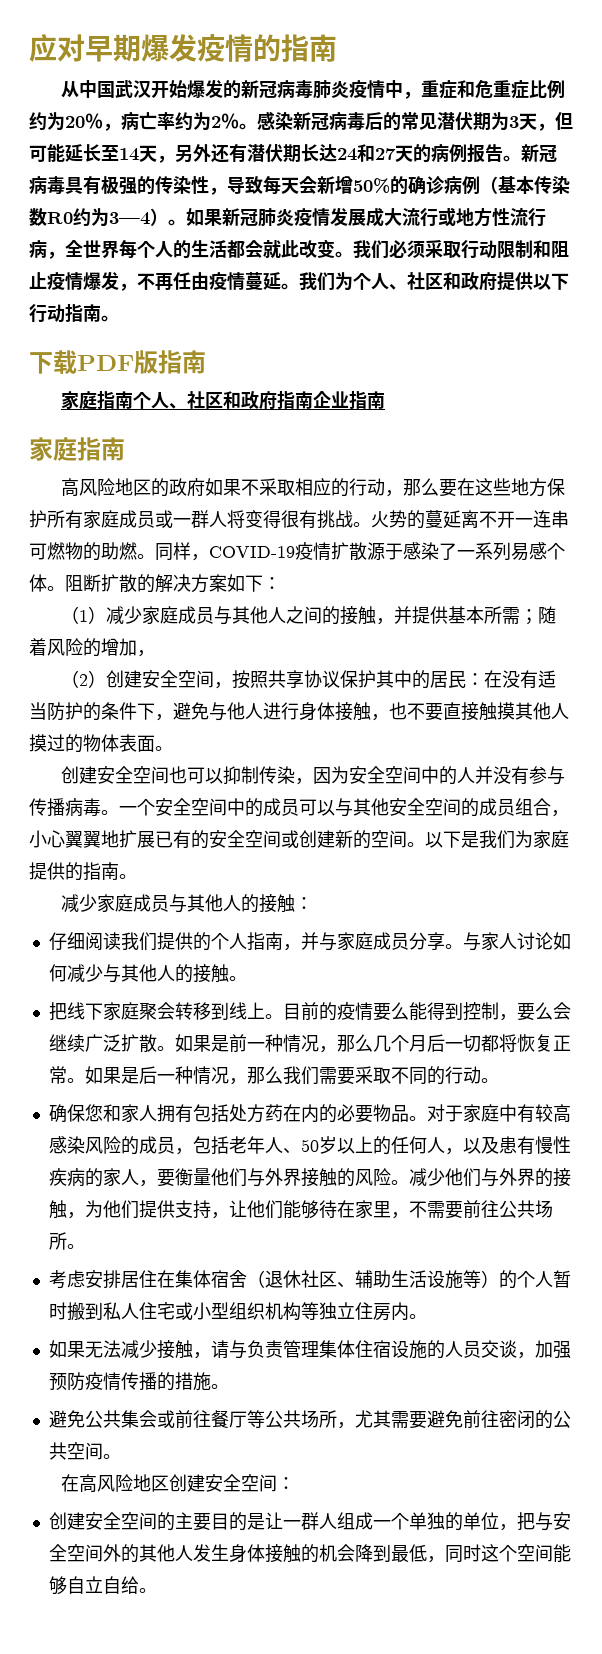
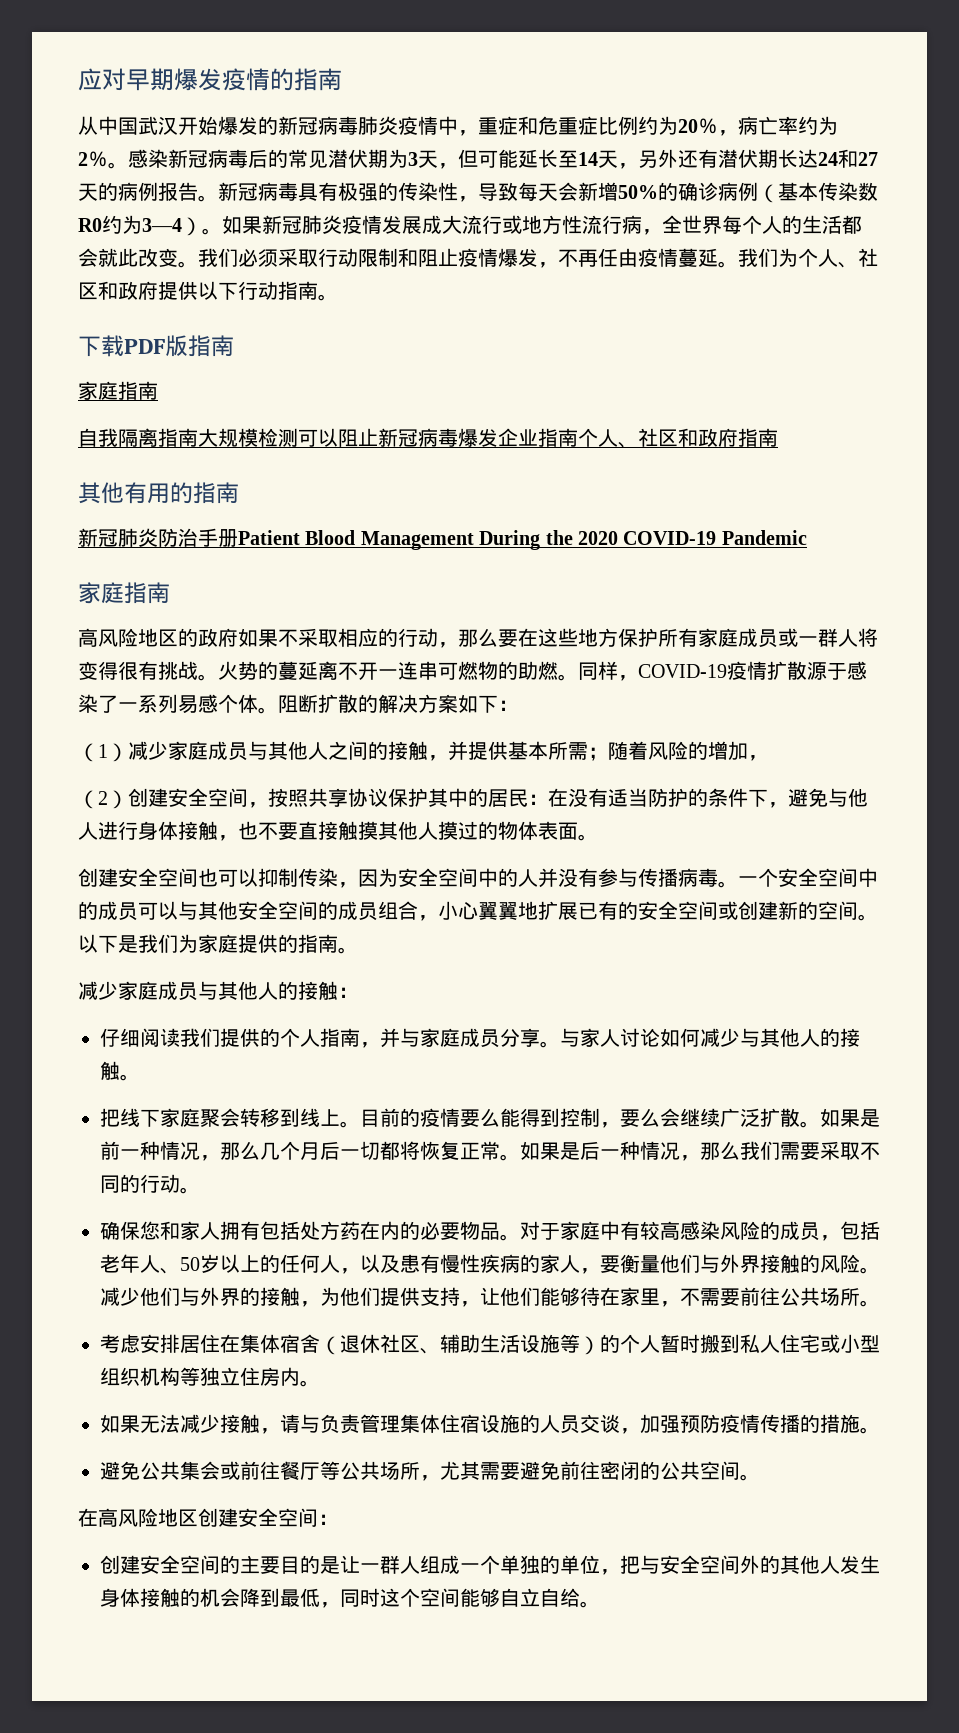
  下载PDF版指南
- 家庭指南个人、社区和政府指南企业指南
+ 家庭指南
+ 自我隔离指南大规模检测可以阻止新冠病毒爆发企业指南个人、社区和政府指南
+ 其他有用的指南
+ 新冠肺炎防治手册Patient Blood Management During the 2020 COVID-19 Pandemic

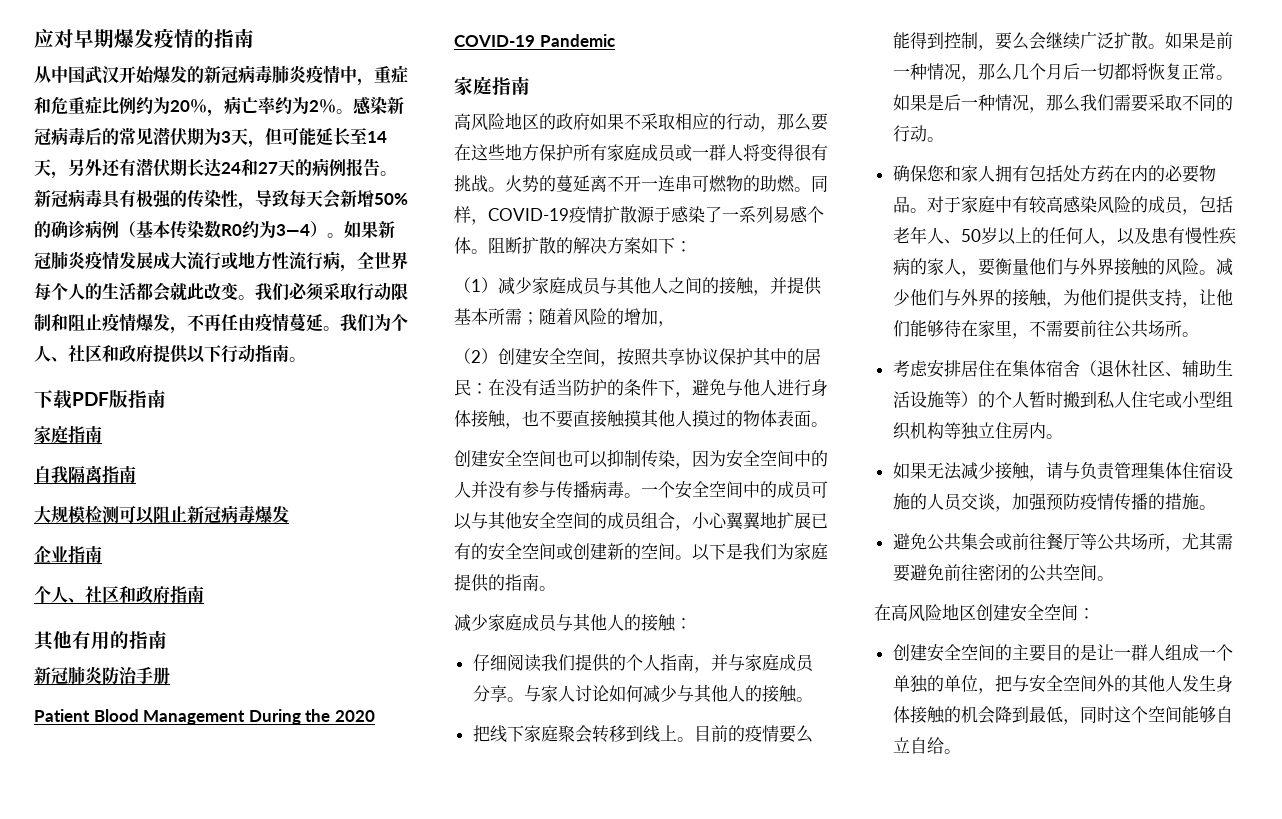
- 自我隔离指南大规模检测可以阻止新冠病毒爆发企业指南个人、社区和政府指南
+ 自我隔离指南
+ 大规模检测可以阻止新冠病毒爆发
+ 企业指南
+ 个人、社区和政府指南
- 新冠肺炎防治手册Patient Blood Management During the 2020 COVID-19 Pandemic
+ 新冠肺炎防治手册
+ Patient Blood Management During the 2020 COVID-19 Pandemic

